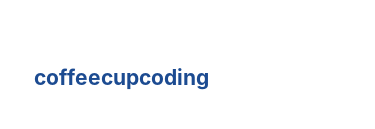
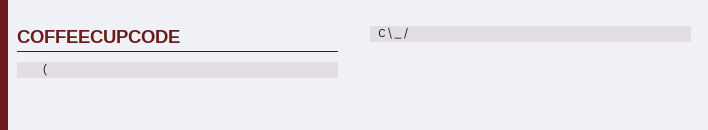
- coffeecupcoding
+ COFFEECUPCODE
+ (
+ C\_/

